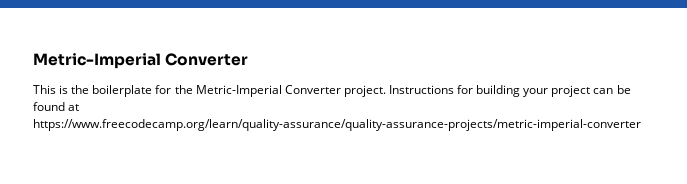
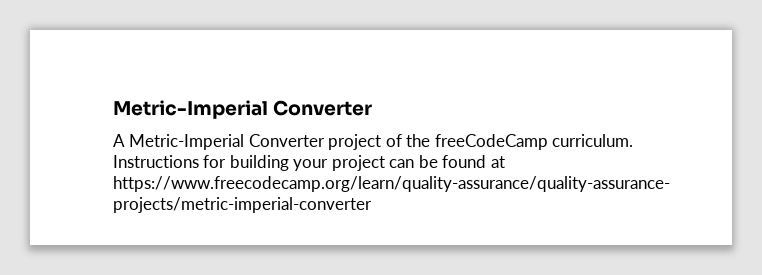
- This is the boilerplate for the Metric-Imperial Converter project.
+ A Metric-Imperial Converter project of the freeCodeCamp curriculum.

